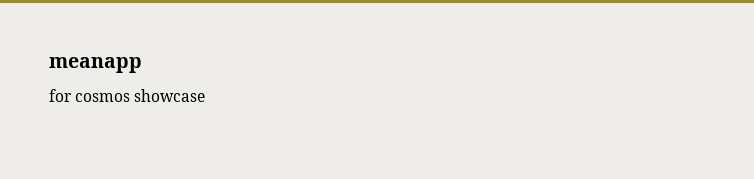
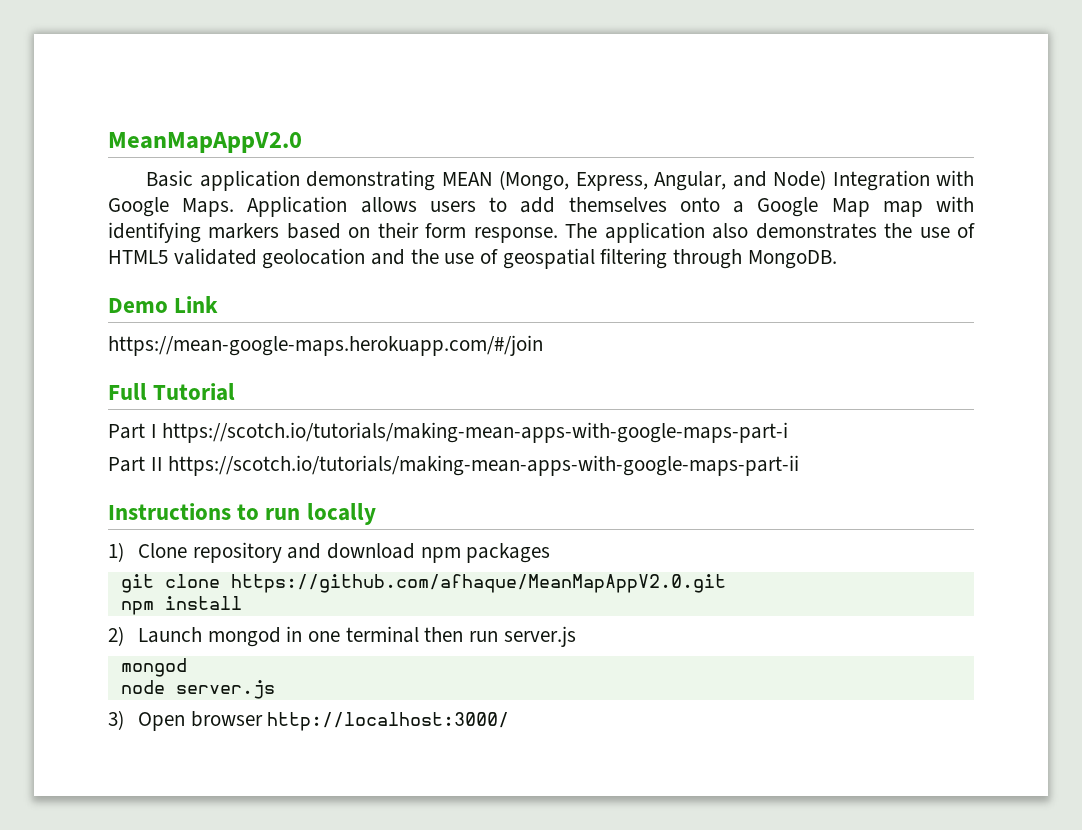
- meanapp
- for cosmos showcase
+ MeanMapAppV2.0
+ Basic application demonstrating MEAN (Mongo, Express, Angular, and Node) Integration with Google Maps. Application allows users to add themselves onto a Google Map map with identifying markers based on their form response. The application also demonstrates the use of HTML5 validated geolocation and the use of geospatial filtering through MongoDB.
+ Demo Link
+ https://mean-google-maps.herokuapp.com/#/join
+ Full Tutorial
+ Part I https://scotch.io/tutorials/making-mean-apps-with-google-maps-part-i
+ Part II https://scotch.io/tutorials/making-mean-apps-with-google-maps-part-ii
+ Instructions to run locally
+ 1) Clone repository and download npm packages
+ git clone https://github.com/afhaque/MeanMapAppV2.0.git
+ npm install
+ 2) Launch mongod in one terminal then run server.js
+ mongod
+ node server.js
+ 3) Open browser http://localhost:3000/

